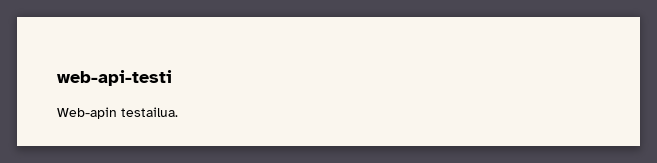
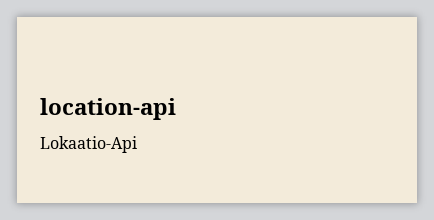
- web-api-testi
- Web-apin testailua.
+ location-api
+ Lokaatio-Api

